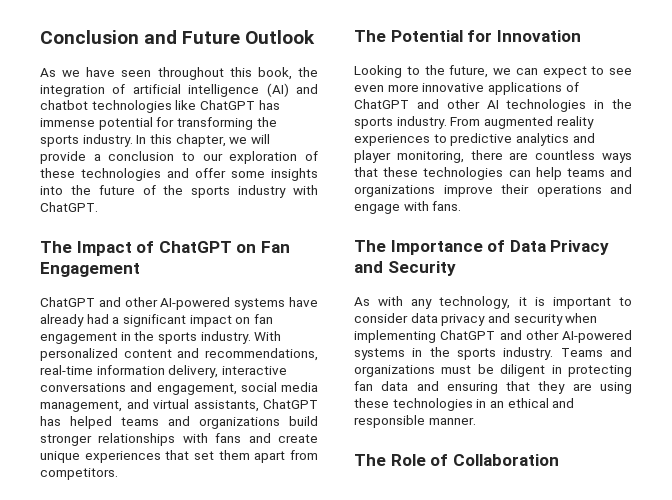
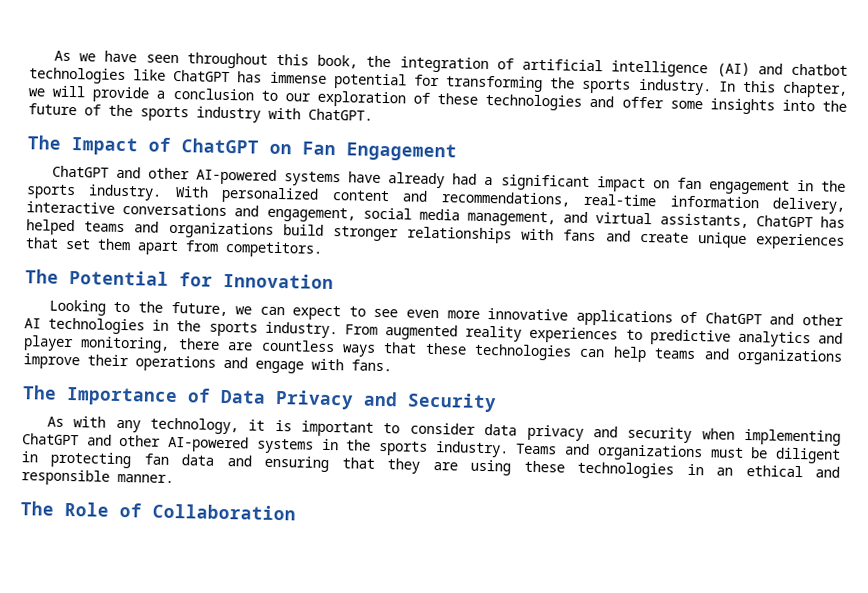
- Conclusion and Future Outlook

